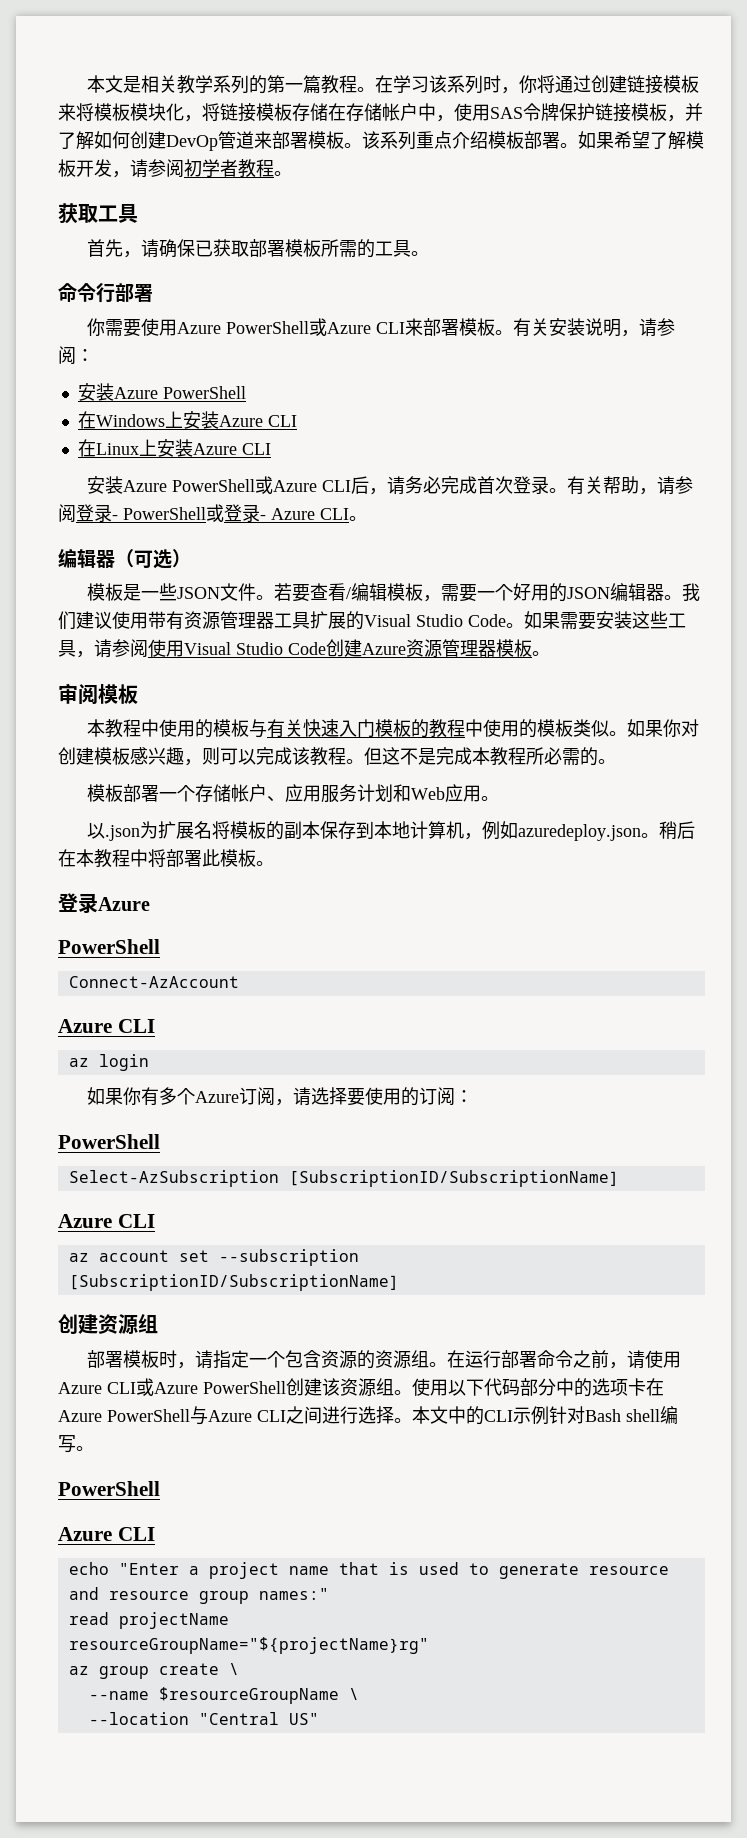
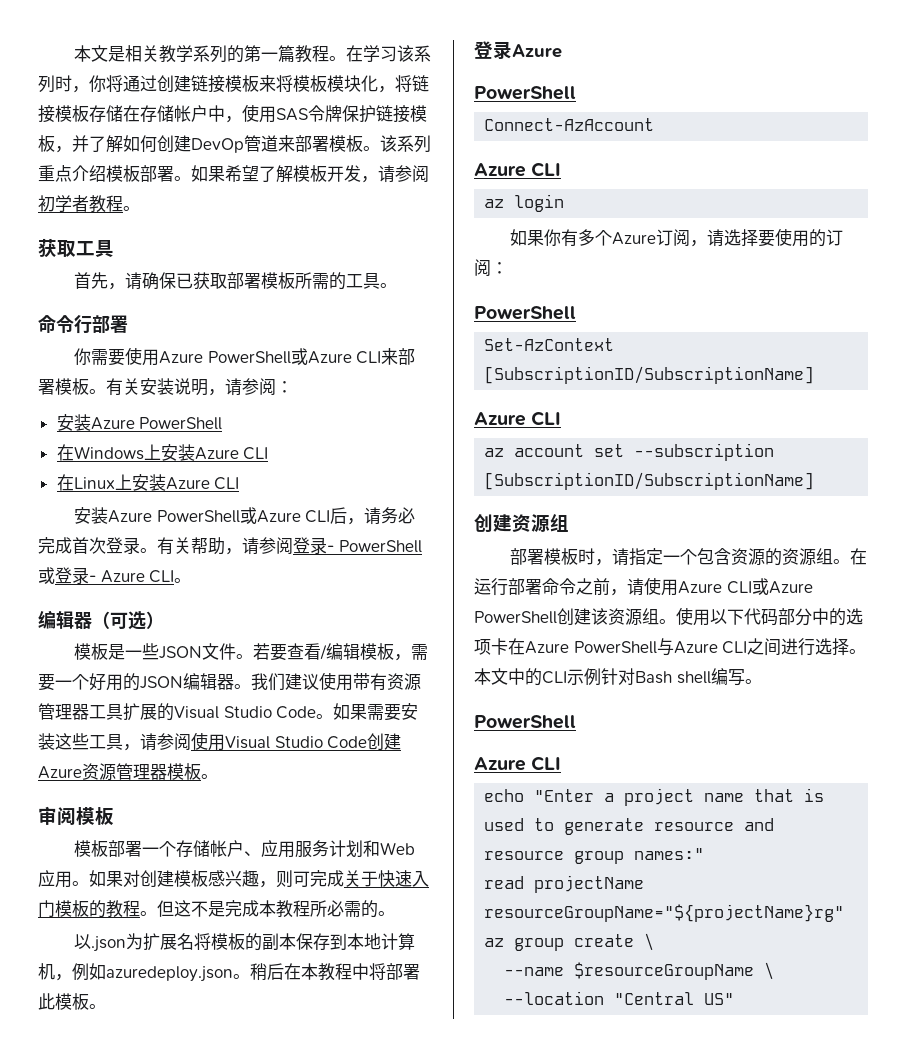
- 本教程中使用的模板与有关快速入门模板的教程中使用的模板类似。如果你对创建模板感兴趣，则可以完成该教程。但这不是完成本教程所必需的。
+ 如果对创建模板感兴趣，则可完成关于快速入门模板的教程。但这不是完成本教程所必需的。
- Select-AzSubscription [SubscriptionID/SubscriptionName]
+ Set-AzContext [SubscriptionID/SubscriptionName]

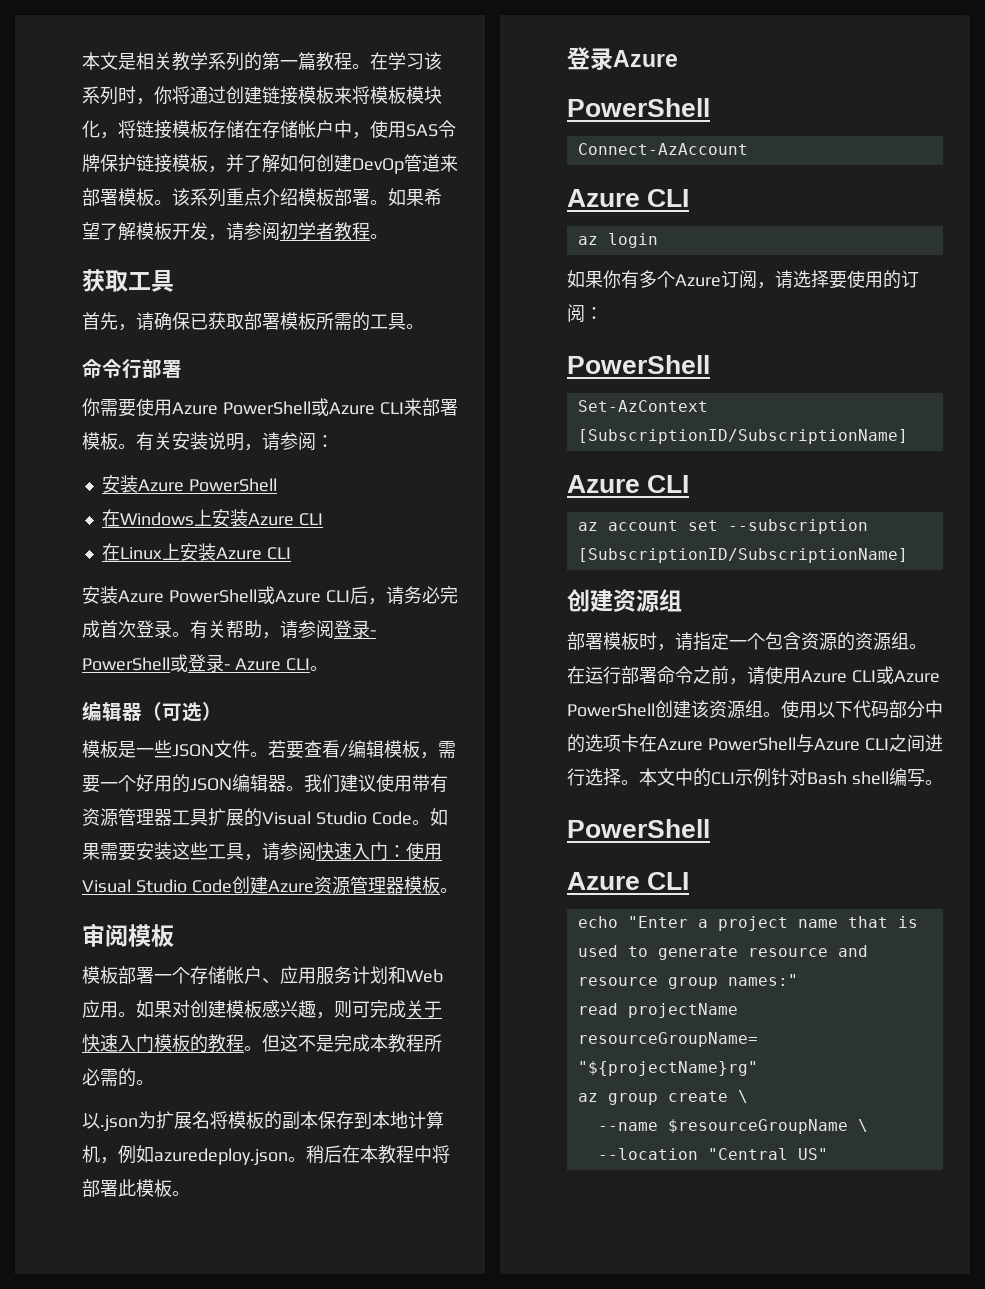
- 如果需要安装这些工具，请参阅使用Visual Studio Code创建Azure资源管理器模板。
+ 如果需要安装这些工具，请参阅快速入门：使用Visual Studio Code创建Azure资源管理器模板。

